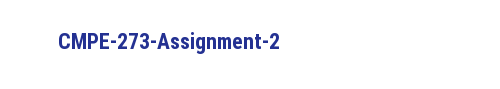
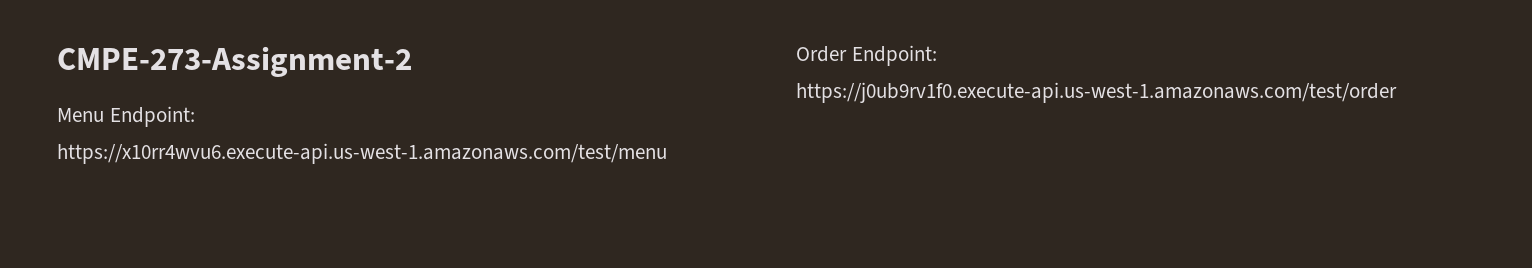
+ Menu Endpoint:
+ https://x10rr4wvu6.execute-api.us-west-1.amazonaws.com/test/menu
+ Order Endpoint:
+ https://j0ub9rv1f0.execute-api.us-west-1.amazonaws.com/test/order

